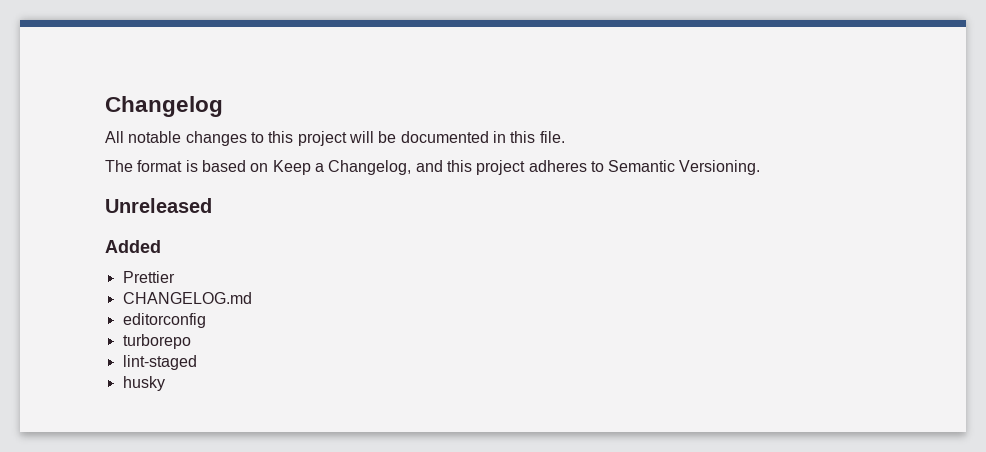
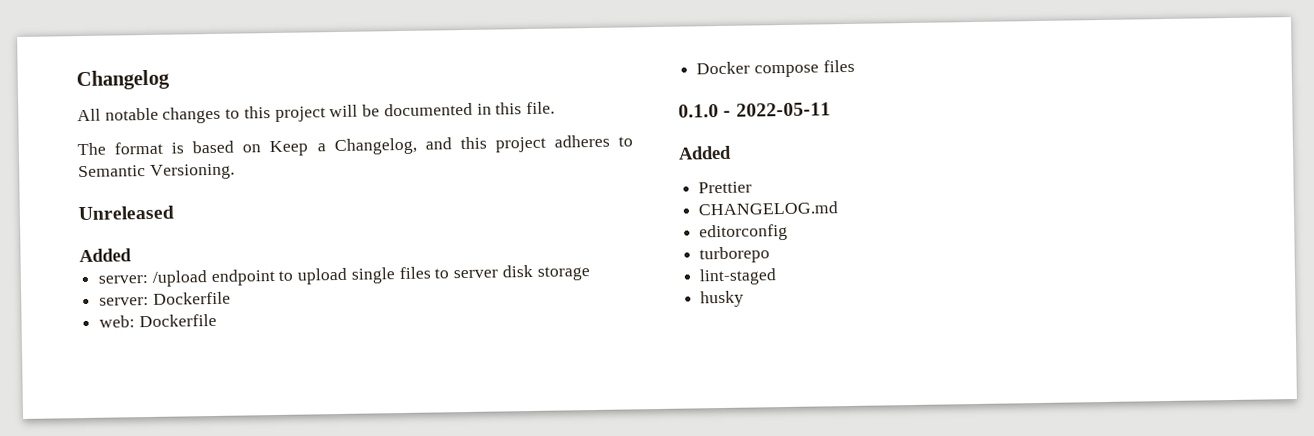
+ server: /upload endpoint to upload single files to server disk storage
+ server: Dockerfile
+ web: Dockerfile
+ Docker compose files
+ 0.1.0 - 2022-05-11
+ Added

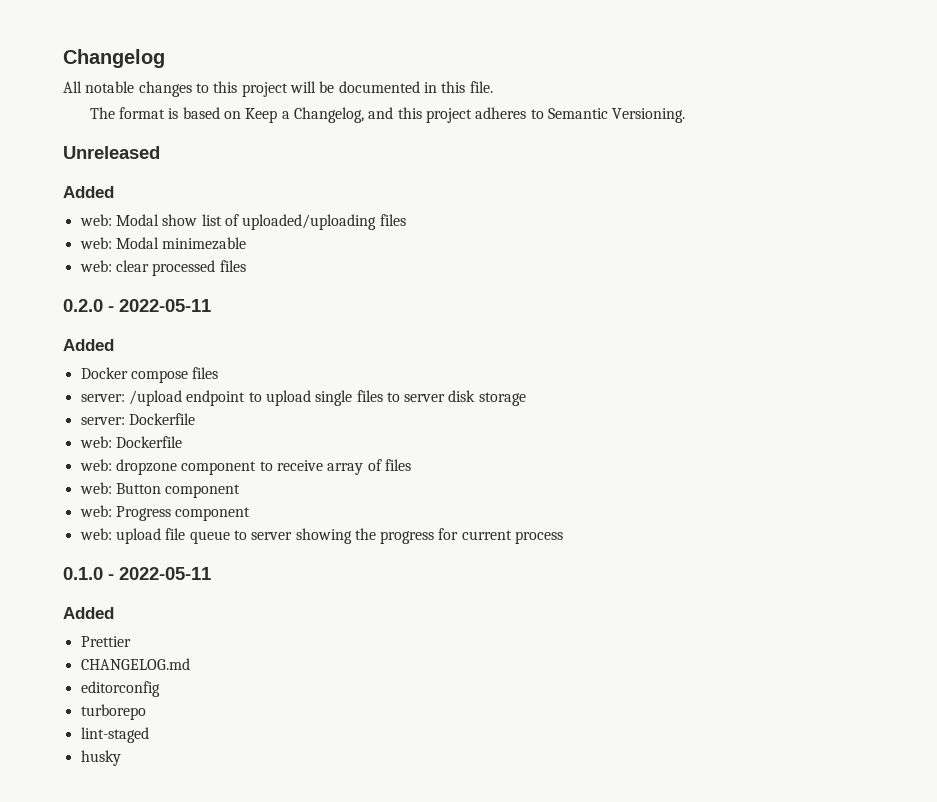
+ web: Modal show list of uploaded/uploading files
+ web: Modal minimezable
+ web: clear processed files
+ 0.2.0 - 2022-05-11
+ Added
+ Docker compose files
- Docker compose files
+ web: dropzone component to receive array of files
+ web: Button component
+ web: Progress component
+ web: upload file queue to server showing the progress for current process

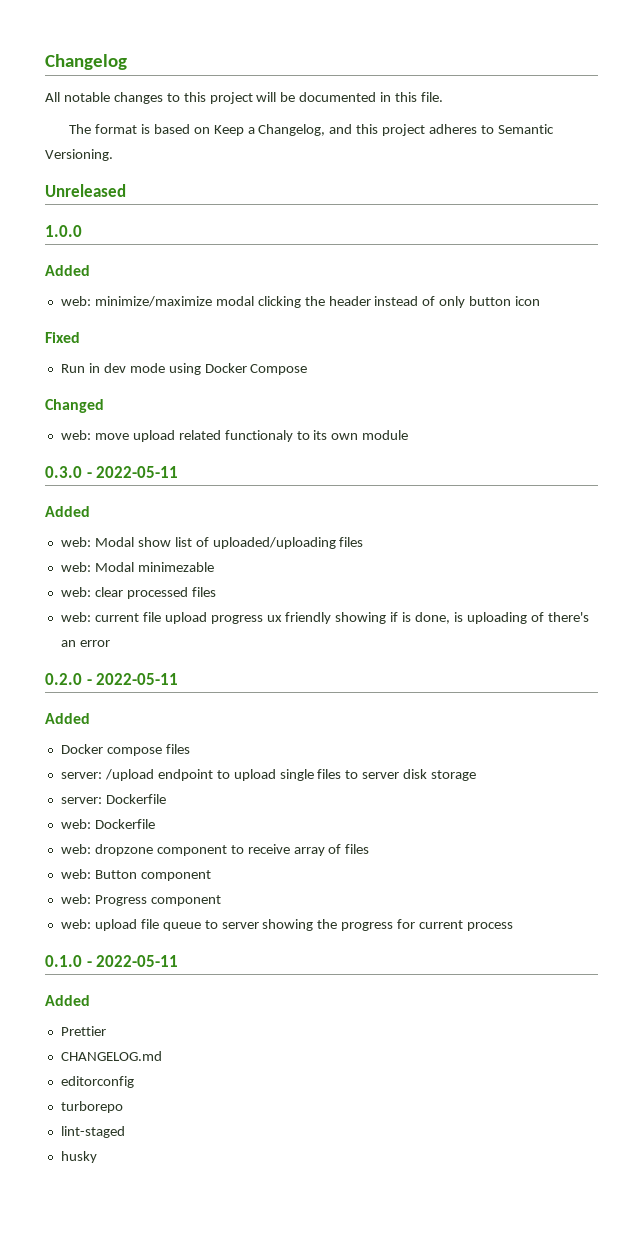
+ 1.0.0
+ Added
+ web: minimize/maximize modal clicking the header instead of only button icon
+ Fixed
+ Run in dev mode using Docker Compose
+ Changed
+ web: move upload related functionaly to its own module
+ 0.3.0 - 2022-05-11
+ web: current file upload progress ux friendly showing if is done, is uploading of there's an error

